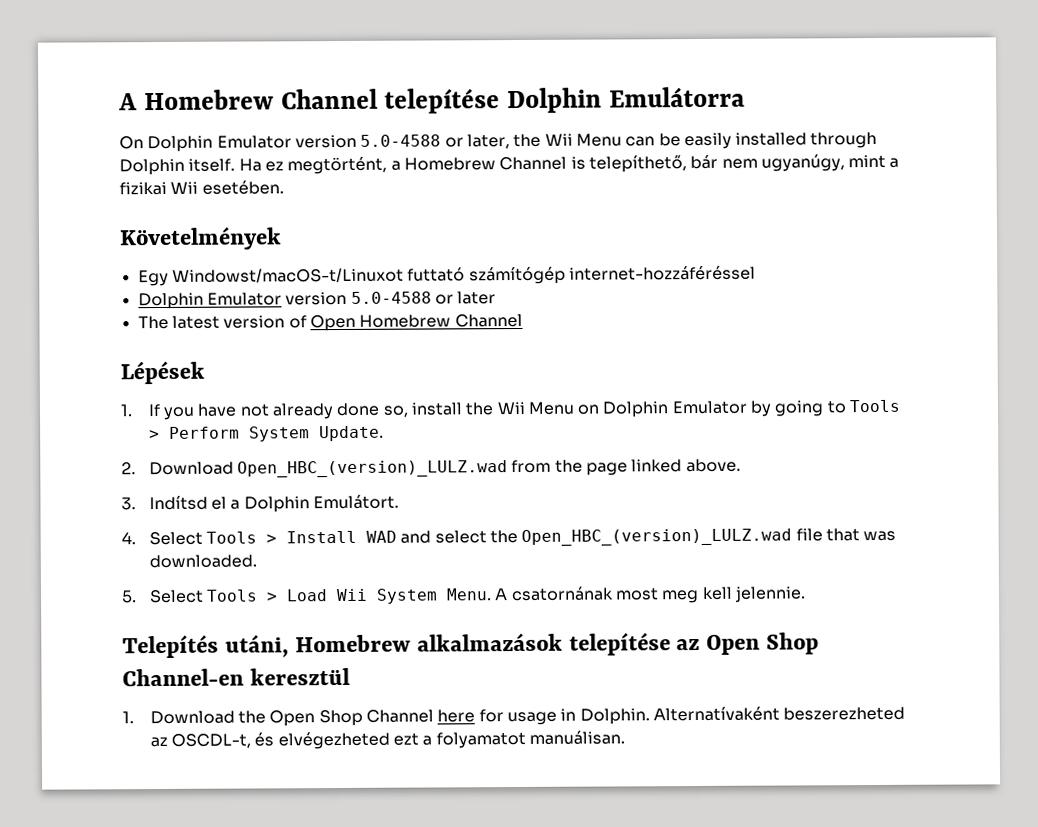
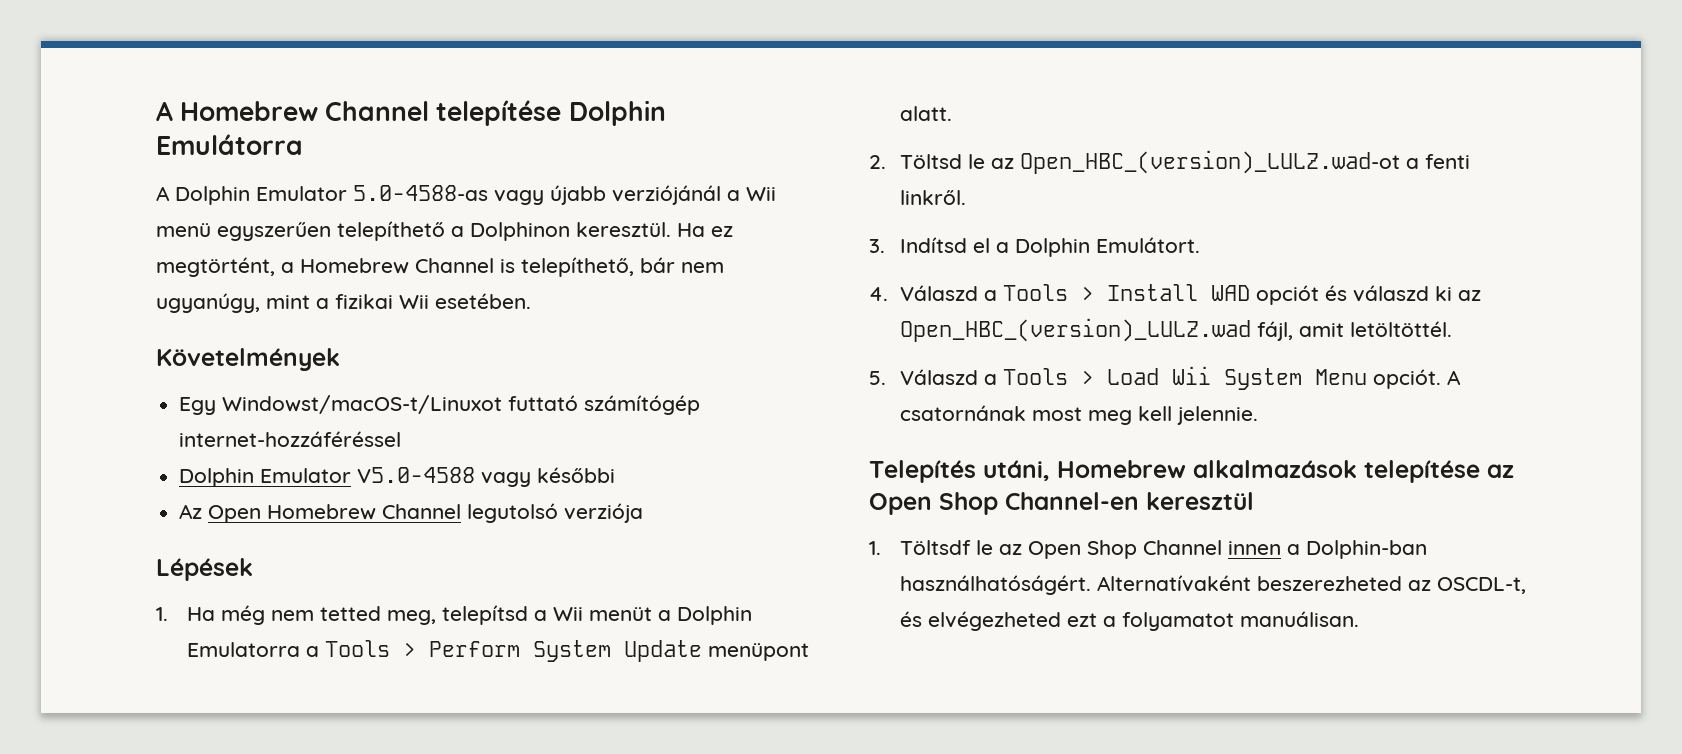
- On Dolphin Emulator version 5.0-4588 or later, the Wii Menu can be easily installed through Dolphin itself.
+ A Dolphin Emulator 5.0-4588-as vagy újabb verziójánál a Wii menü egyszerűen telepíthető a Dolphinon keresztül.
- Dolphin Emulator version 5.0-4588 or later
- The latest version of Open Homebrew Channel
+ Dolphin Emulator V5.0-4588 vagy későbbi
+ Az Open Homebrew Channel legutolsó verziója
- 1. If you have not already done so, install the Wii Menu on Dolphin Emulator by going to Tools > Perform System Update.
- 2. Download Open_HBC_(version)_LULZ.wad from the page linked above.
+ 1. Ha még nem tetted meg, telepítsd a Wii menüt a Dolphin Emulatorra a Tools > Perform System Update menüpont alatt.
+ 2. Töltsd le az Open_HBC_(version)_LULZ.wad-ot a fenti linkről.
- 4. Select Tools > Install WAD and select the Open_HBC_(version)_LULZ.wad file that was downloaded.
+ 4. Válaszd a Tools > Install WAD opciót és válaszd ki az Open_HBC_(version)_LULZ.wad fájl, amit letöltöttél.
- 5. Select Tools > Load Wii System Menu.
+ 5. Válaszd a Tools > Load Wii System Menu opciót.
- 1. Download the Open Shop Channel here for usage in Dolphin.
+ 1. Töltsdf le az Open Shop Channel innen a Dolphin-ban használhatóságért.

